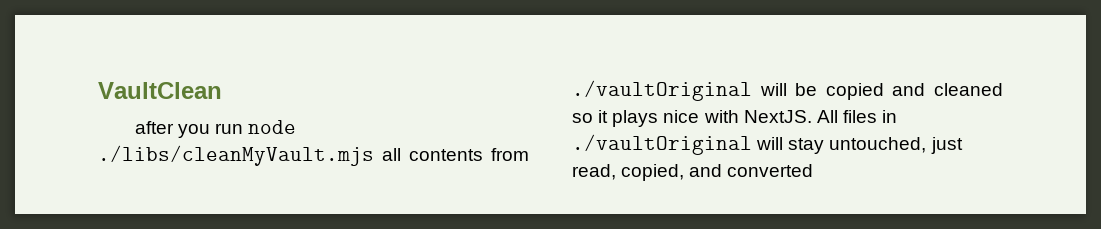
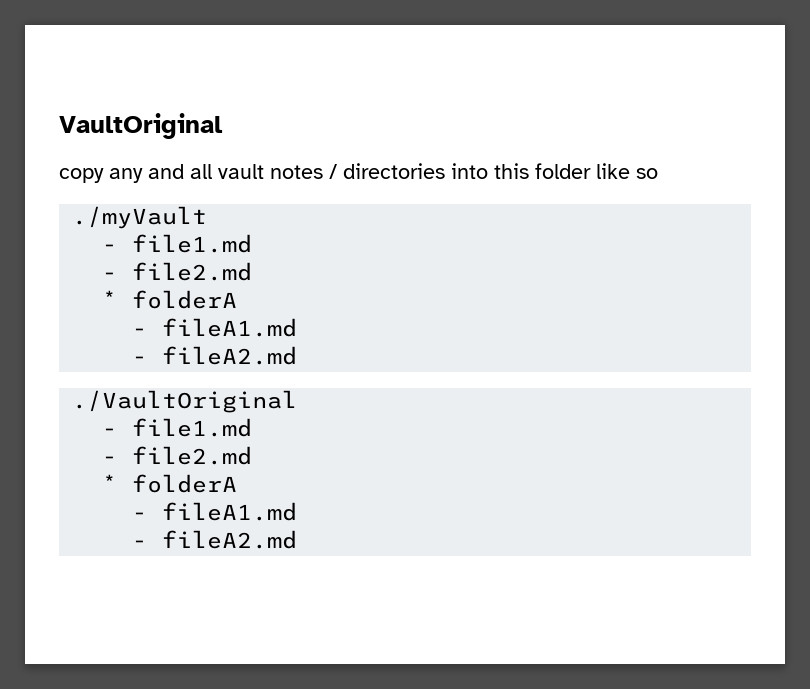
- VaultClean
- after you run node ./libs/cleanMyVault.mjs all contents from ./vaultOriginal will be copied and cleaned so it plays nice with NextJS. All files in ./vaultOriginal will stay untouched, just read, copied, and converted
+ VaultOriginal
+ copy any and all vault notes / directories into this folder like so
+ ./myVault
+ - file1.md
+ - file2.md
+ * folderA
+ - fileA1.md
+ - fileA2.md
+ ./VaultOriginal
+ - file1.md
+ - file2.md
+ * folderA
+ - fileA1.md
+ - fileA2.md

